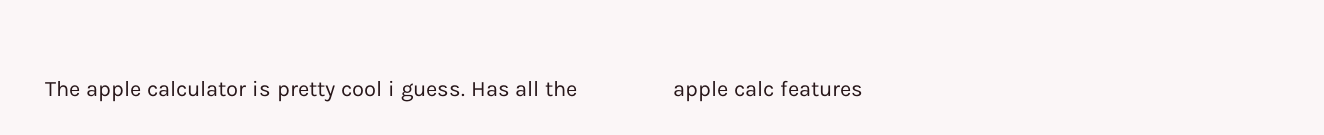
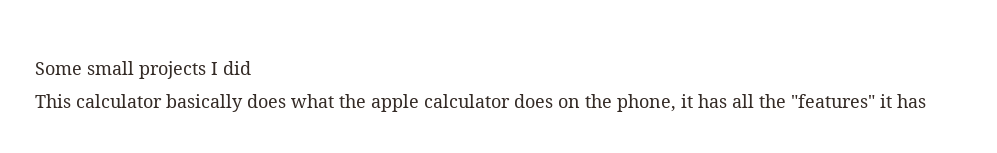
- The apple calculator is pretty cool i guess. Has all the apple calc features
+ Some small projects I did
+ This calculator basically does what the apple calculator does on the phone, it has all the "features" it has

